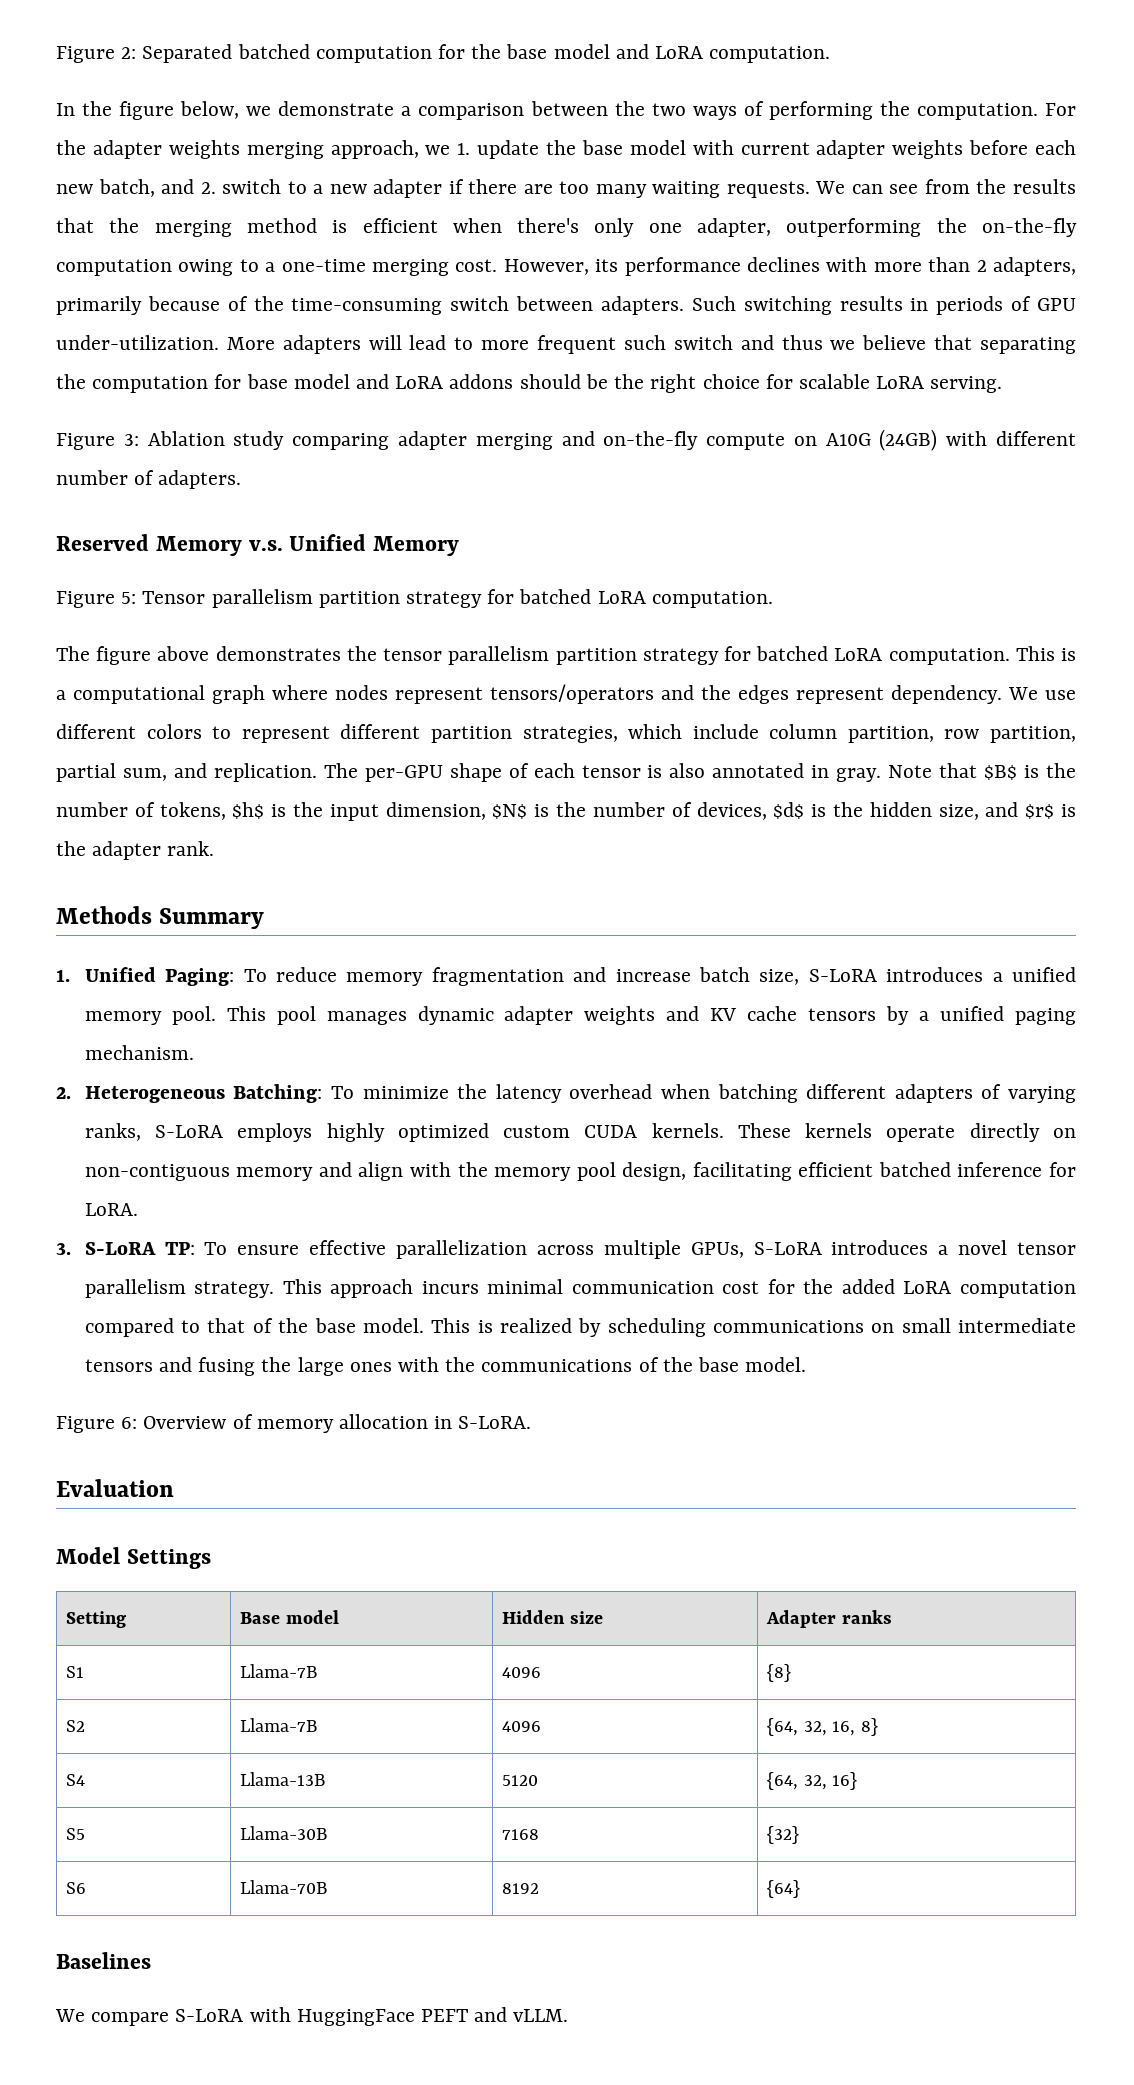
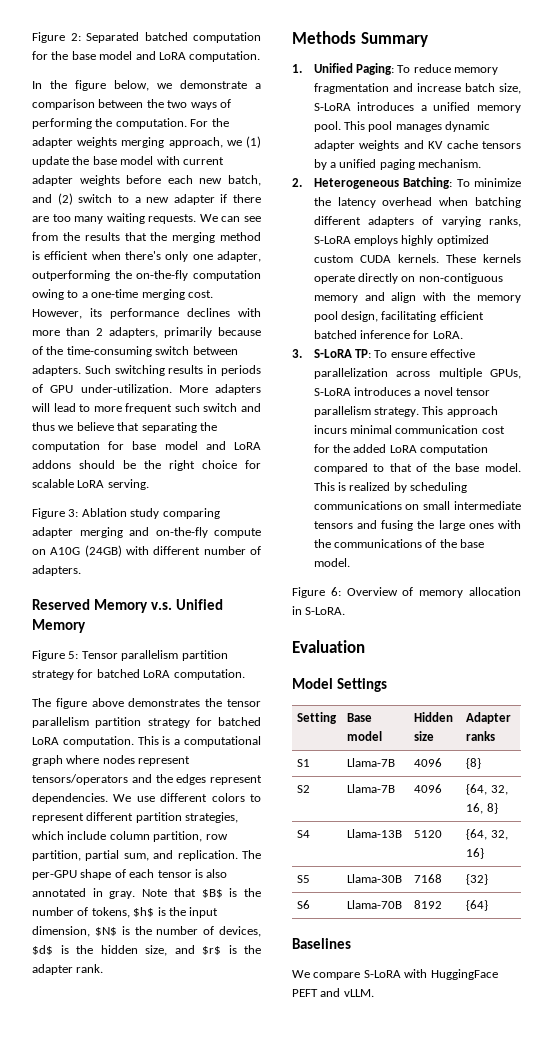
- For the adapter weights merging approach, we 1. update the base model with current adapter weights before each new batch, and 2. switch to a new adapter if there are too many waiting requests.
+ For the adapter weights merging approach, we (1) update the base model with current adapter weights before each new batch, and (2) switch to a new adapter if there are too many waiting requests.
- This is a computational graph where nodes represent tensors/operators and the edges represent dependency.
+ This is a computational graph where nodes represent tensors/operators and the edges represent dependencies.

